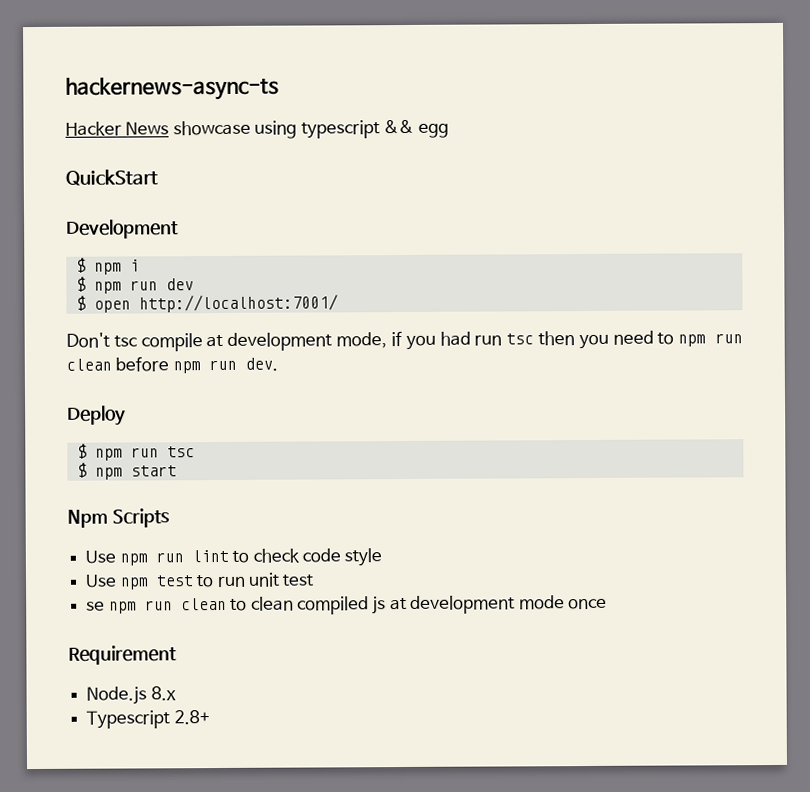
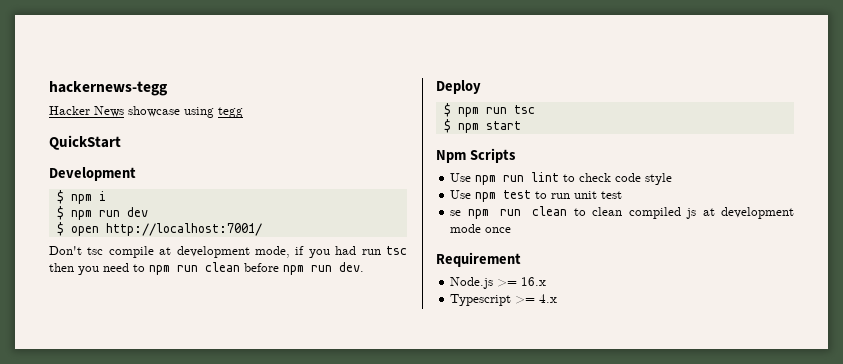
- hackernews-async-ts
+ hackernews-tegg
- Hacker News showcase using typescript && egg
+ Hacker News showcase using tegg
- Node.js 8.x
+ Node.js >= 16.x
- Typescript 2.8+
+ Typescript >= 4.x

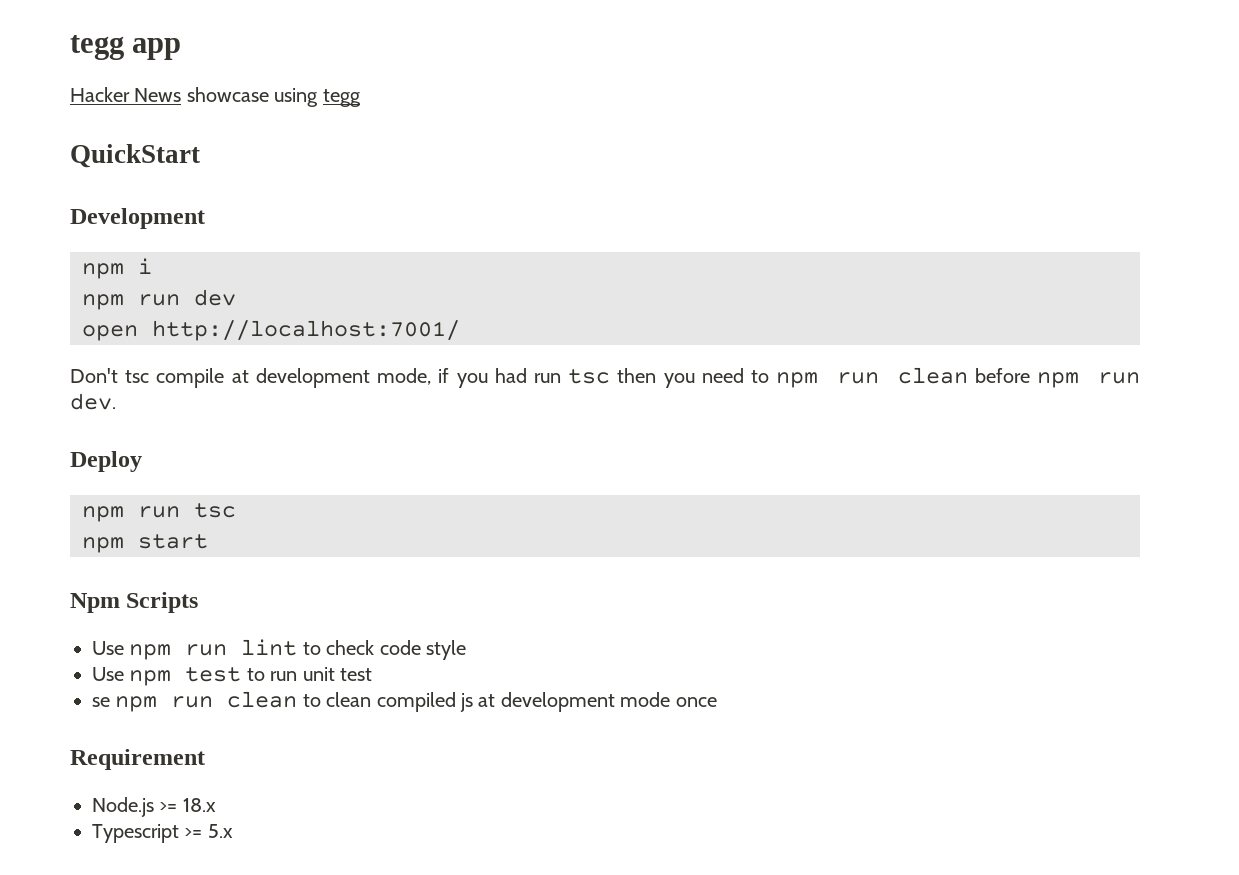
- hackernews-tegg
+ tegg app
- $ npm i
+ npm i
- $ npm run dev
+ npm run dev
- $ open http://localhost:7001/
+ open http://localhost:7001/
- $ npm run tsc
+ npm run tsc
- $ npm start
+ npm start
- Node.js >= 16.x
+ Node.js >= 18.x
- Typescript >= 4.x
+ Typescript >= 5.x

